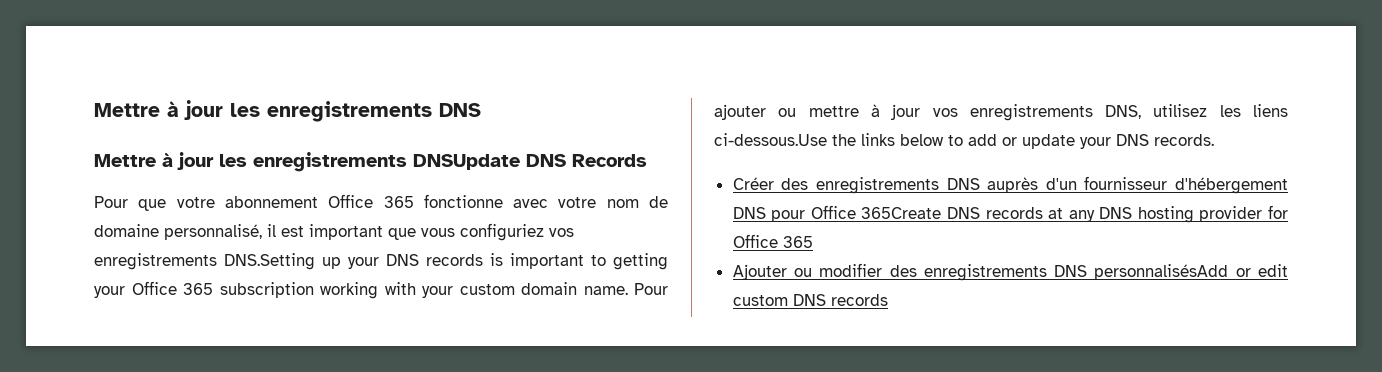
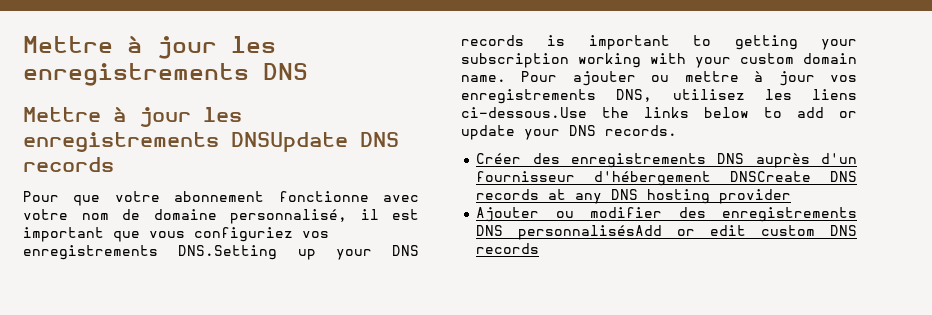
- Mettre à jour les enregistrements DNSUpdate DNS Records
+ Mettre à jour les enregistrements DNSUpdate DNS records
- Pour que votre abonnement Office 365 fonctionne avec votre nom de domaine personnalisé, il est important que vous configuriez vos enregistrements DNS.Setting up your DNS records is important to getting your Office 365 subscription working with your custom domain name.
+ Pour que votre abonnement fonctionne avec votre nom de domaine personnalisé, il est important que vous configuriez vos enregistrements DNS.Setting up your DNS records is important to getting your subscription working with your custom domain name.
- Créer des enregistrements DNS auprès d'un fournisseur d'hébergement DNS pour Office 365Create DNS records at any DNS hosting provider for Office 365
+ Créer des enregistrements DNS auprès d'un fournisseur d'hébergement DNSCreate DNS records at any DNS hosting provider

